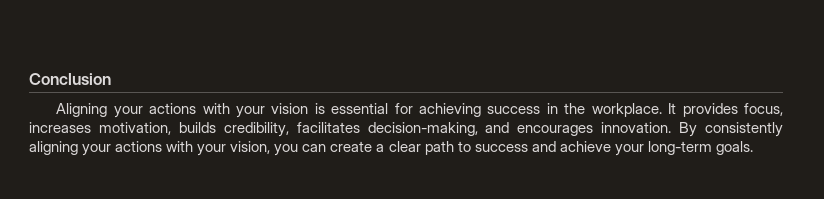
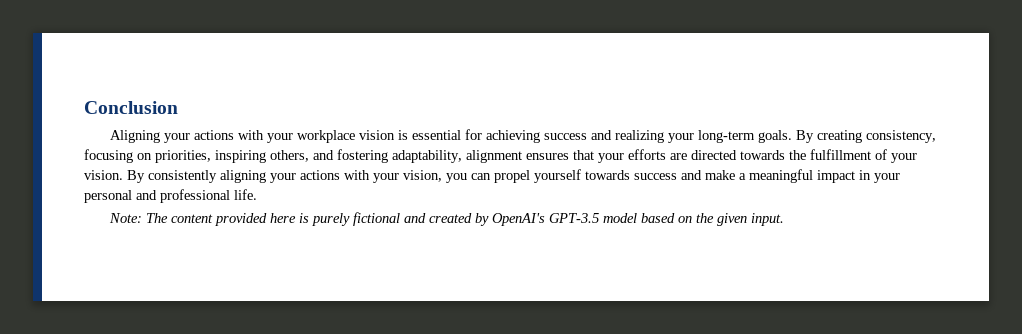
- Aligning your actions with your vision is essential for achieving success in the workplace. It provides focus, increases motivation, builds credibility, facilitates decision-making, and encourages innovation.
+ Aligning your actions with your workplace vision is essential for achieving success and realizing your long-term goals. By creating consistency, focusing on priorities, inspiring others, and fostering adaptability, alignment ensures that your efforts are directed towards the fulfillment of your vision.
- By consistently aligning your actions with your vision, you can create a clear path to success and achieve your long-term goals.
+ By consistently aligning your actions with your vision, you can propel yourself towards success and make a meaningful impact in your personal and professional life.
+ Note: The content provided here is purely fictional and created by OpenAI's GPT-3.5 model based on the given input.

